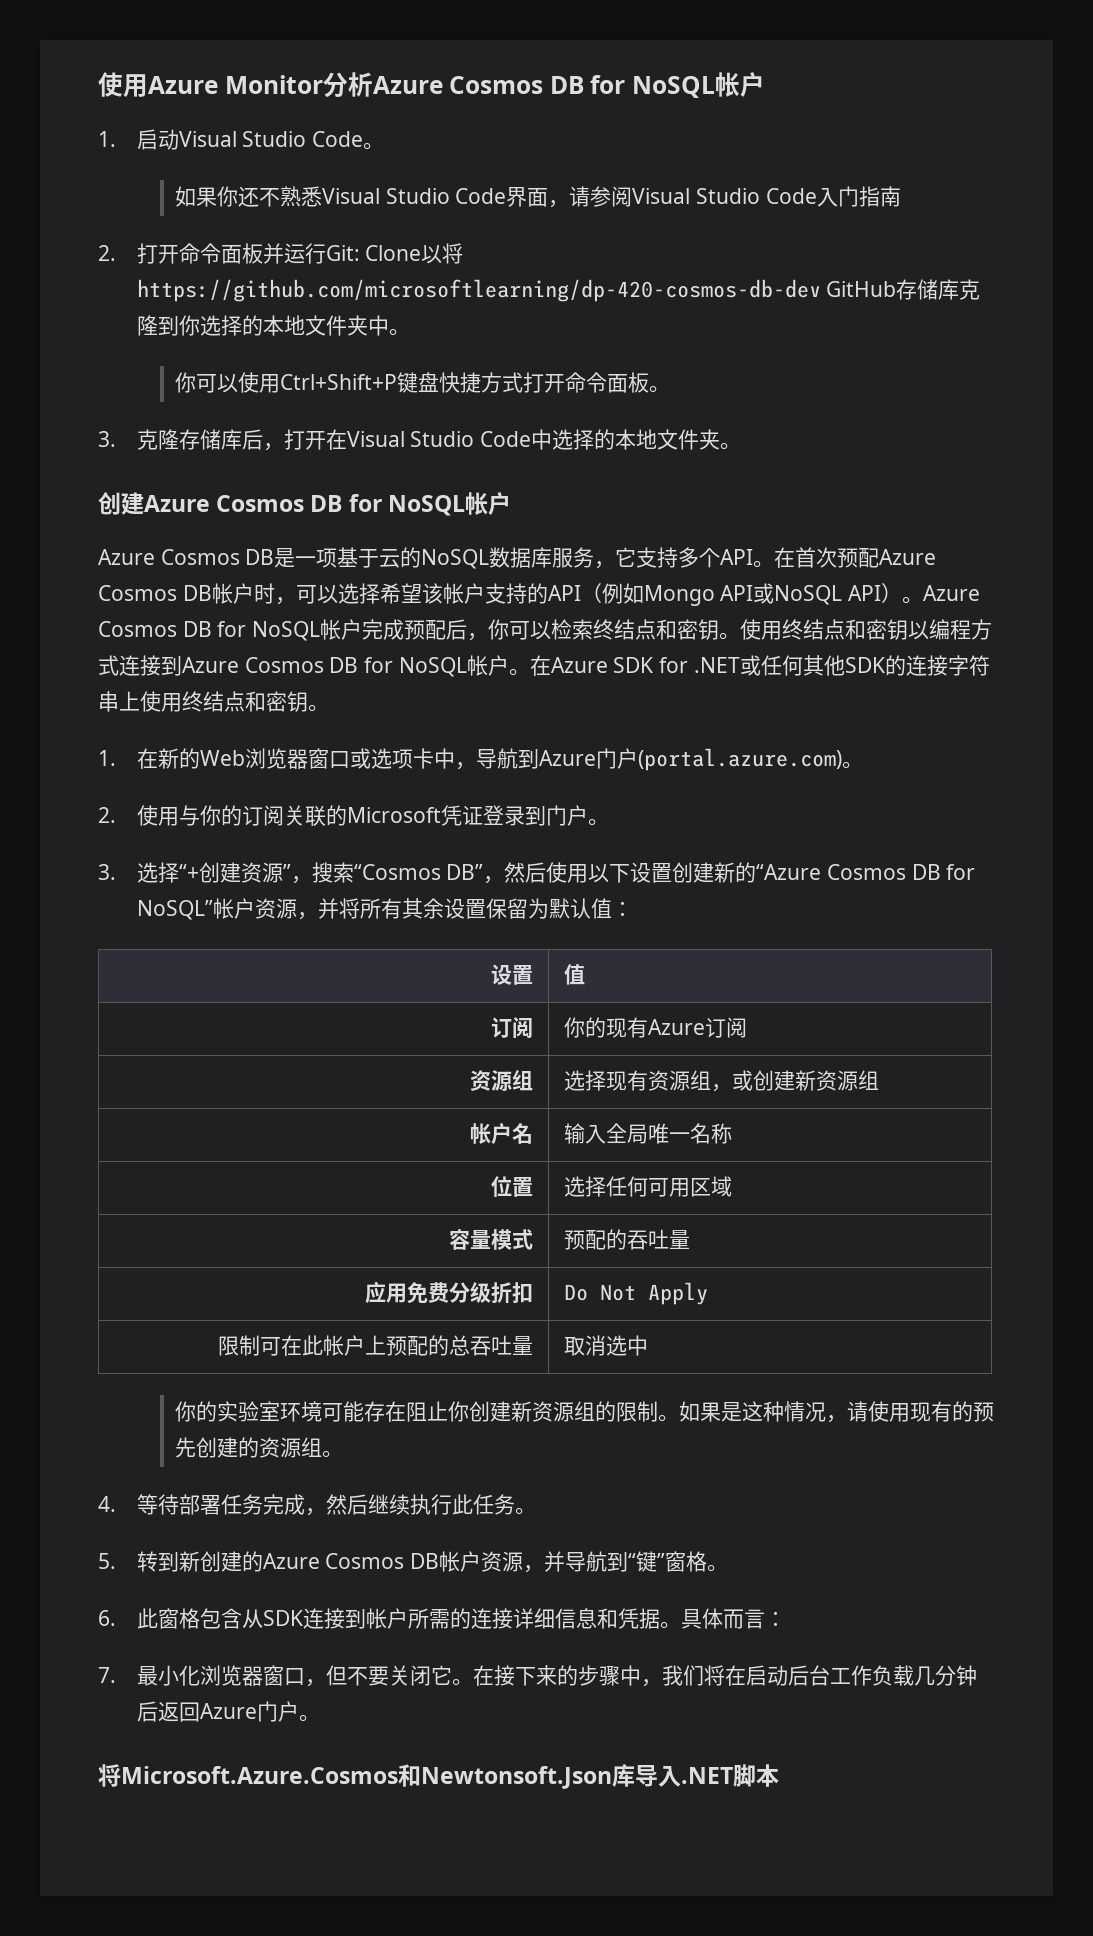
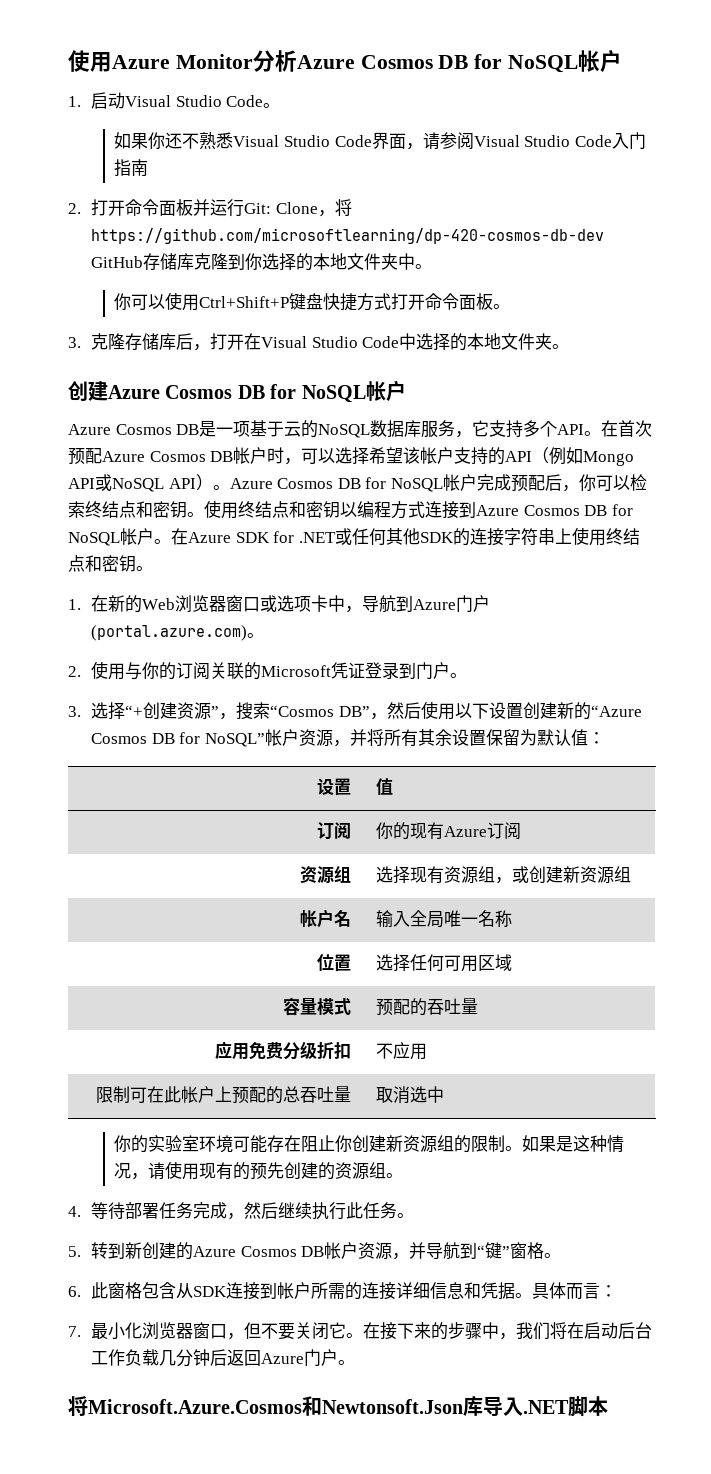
- 2.打开命令面板并运行Git: Clone以将https://github.com/microsoftlearning/dp-420-cosmos-db-dev GitHub存储库克隆到你选择的本地文件夹中。
+ 2.打开命令面板并运行Git: Clone，将https://github.com/microsoftlearning/dp-420-cosmos-db-dev GitHub存储库克隆到你选择的本地文件夹中。
- 应用免费分级折扣 | Do Not Apply
+ 应用免费分级折扣 | 不应用

